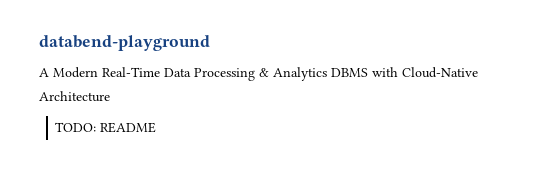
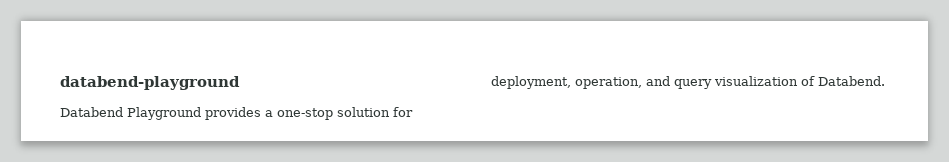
- A Modern Real-Time Data Processing & Analytics DBMS with Cloud-Native Architecture
- TODO: README
+ Databend Playground provides a one-stop solution for deployment, operation, and query visualization of Databend.

